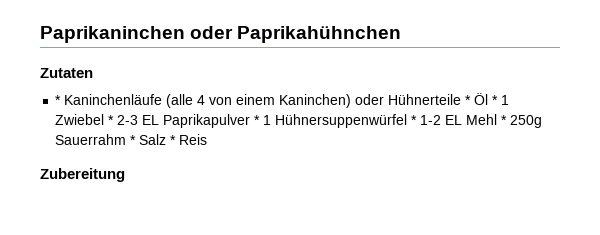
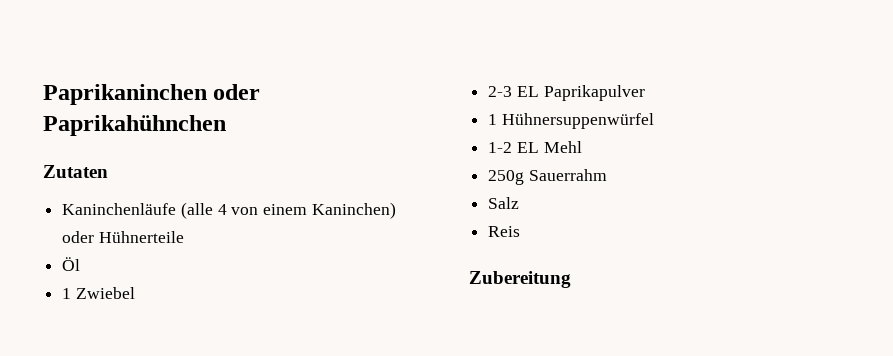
- * Kaninchenläufe (alle 4 von einem Kaninchen) oder Hühnerteile * Öl * 1 Zwiebel * 2-3 EL Paprikapulver * 1 Hühnersuppenwürfel * 1-2 EL Mehl * 250g Sauerrahm * Salz * Reis
+ Kaninchenläufe (alle 4 von einem Kaninchen) oder Hühnerteile
+ Öl
+ 1 Zwiebel
+ 2-3 EL Paprikapulver
+ 1 Hühnersuppenwürfel
+ 1-2 EL Mehl
+ 250g Sauerrahm
+ Salz
+ Reis

